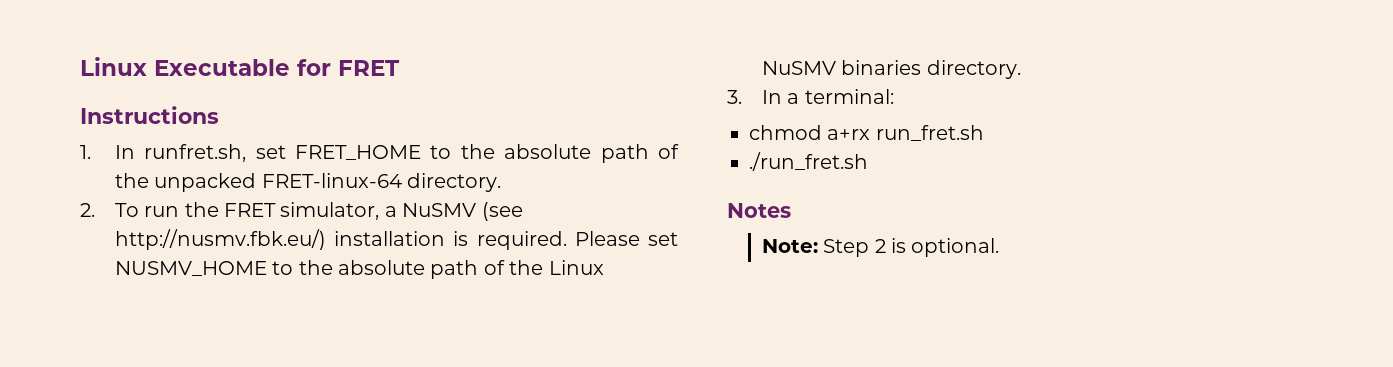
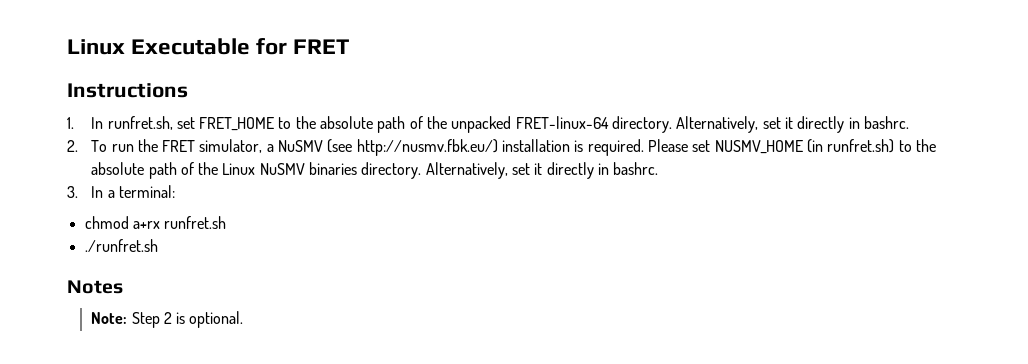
- 1. In runfret.sh, set FRET_HOME to the absolute path of the unpacked FRET-linux-64 directory.
+ 1. In runfret.sh, set FRET_HOME to the absolute path of the unpacked FRET-linux-64 directory. Alternatively, set it directly in bashrc.
- Please set NUSMV_HOME to the absolute path of the Linux NuSMV binaries directory.
+ Please set NUSMV_HOME (in runfret.sh) to the absolute path of the Linux NuSMV binaries directory. Alternatively, set it directly in bashrc.
- chmod a+rx run_fret.sh
- ./run_fret.sh
+ chmod a+rx runfret.sh
+ ./runfret.sh

